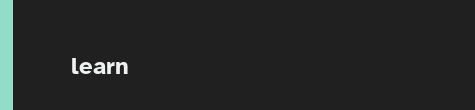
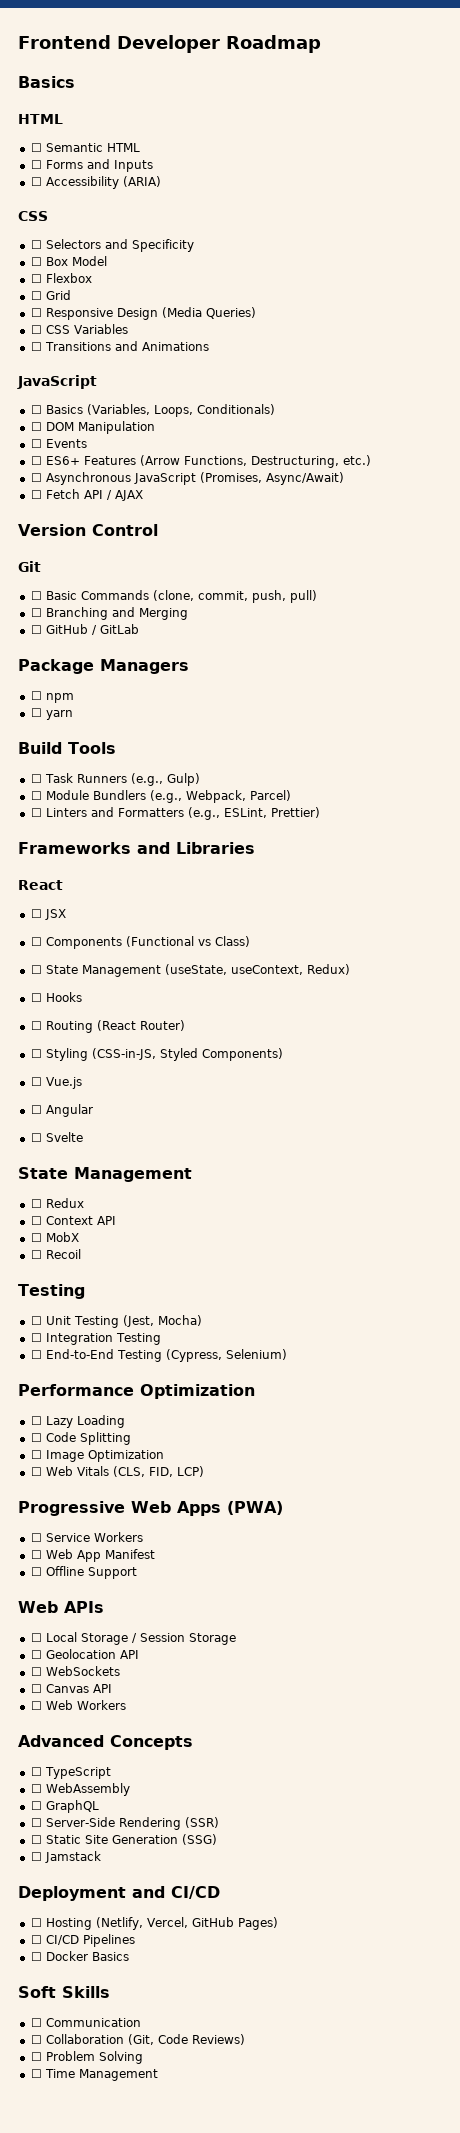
- learn
+ Frontend Developer Roadmap
+ Basics
+ HTML
+ ☐ Semantic HTML
+ ☐ Forms and Inputs
+ ☐ Accessibility (ARIA)
+ CSS
+ ☐ Selectors and Specificity
+ ☐ Box Model
+ ☐ Flexbox
+ ☐ Grid
+ ☐ Responsive Design (Media Queries)
+ ☐ CSS Variables
+ ☐ Transitions and Animations
+ JavaScript
+ ☐ Basics (Variables, Loops, Conditionals)
+ ☐ DOM Manipulation
+ ☐ Events
+ ☐ ES6+ Features (Arrow Functions, Destructuring, etc.)
+ ☐ Asynchronous JavaScript (Promises, Async/Await)
+ ☐ Fetch API / AJAX
+ Version Control
+ Git
+ ☐ Basic Commands (clone, commit, push, pull)
+ ☐ Branching and Merging
+ ☐ GitHub / GitLab
+ Package Managers
+ ☐ npm
+ ☐ yarn
+ Build Tools
+ ☐ Task Runners (e.g., Gulp)
+ ☐ Module Bundlers (e.g., Webpack, Parcel)
+ ☐ Linters and Formatters (e.g., ESLint, Prettier)
+ Frameworks and Libraries
+ React
+ ☐ JSX
+ ☐ Components (Functional vs Class)
+ ☐ State Management (useState, useContext, Redux)
+ ☐ Hooks
+ ☐ Routing (React Router)
+ ☐ Styling (CSS-in-JS, Styled Components)
+ ☐ Vue.js
+ ☐ Angular
+ ☐ Svelte
+ State Management
+ ☐ Redux
+ ☐ Context API
+ ☐ MobX
+ ☐ Recoil
+ Testing
+ ☐ Unit Testing (Jest, Mocha)
+ ☐ Integration Testing
+ ☐ End-to-End Testing (Cypress, Selenium)
+ Performance Optimization
+ ☐ Lazy Loading
+ ☐ Code Splitting
+ ☐ Image Optimization
+ ☐ Web Vitals (CLS, FID, LCP)
+ Progressive Web Apps (PWA)
+ ☐ Service Workers
+ ☐ Web App Manifest
+ ☐ Offline Support
+ Web APIs
+ ☐ Local Storage / Session Storage
+ ☐ Geolocation API
+ ☐ WebSockets
+ ☐ Canvas API
+ ☐ Web Workers
+ Advanced Concepts
+ ☐ TypeScript
+ ☐ WebAssembly
+ ☐ GraphQL
+ ☐ Server-Side Rendering (SSR)
+ ☐ Static Site Generation (SSG)
+ ☐ Jamstack
+ Deployment and CI/CD
+ ☐ Hosting (Netlify, Vercel, GitHub Pages)
+ ☐ CI/CD Pipelines
+ ☐ Docker Basics
+ Soft Skills
+ ☐ Communication
+ ☐ Collaboration (Git, Code Reviews)
+ ☐ Problem Solving
+ ☐ Time Management

